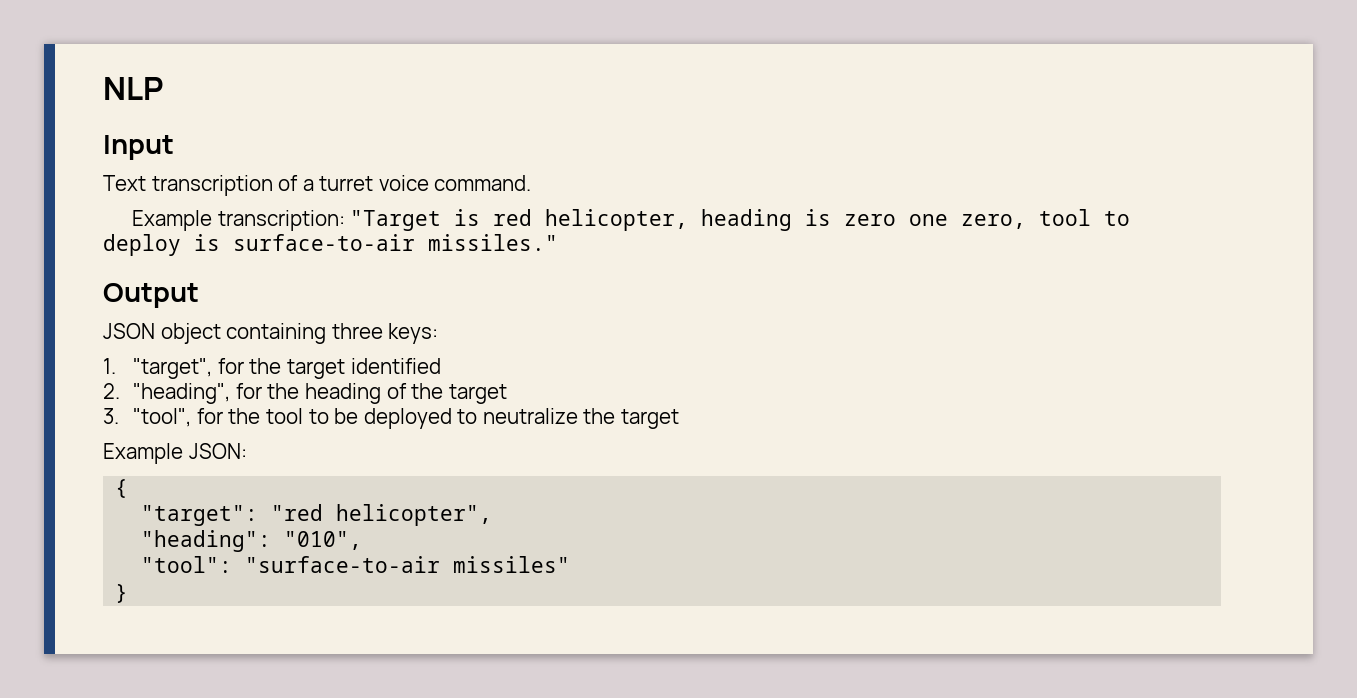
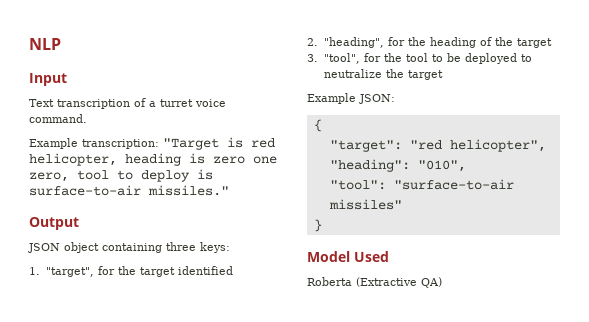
+ Model Used
+ Roberta (Extractive QA)

